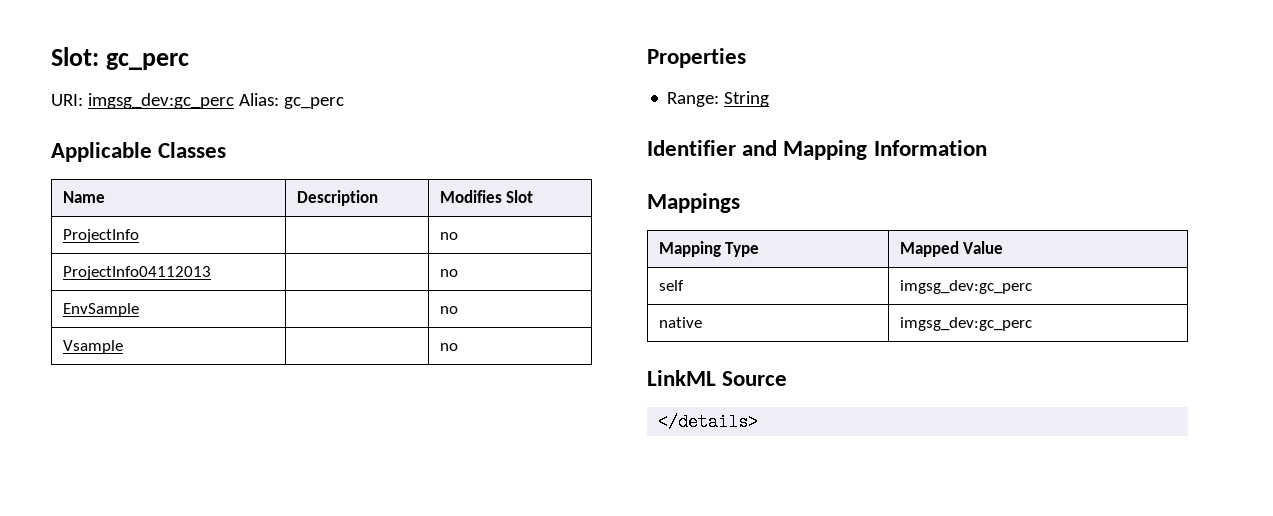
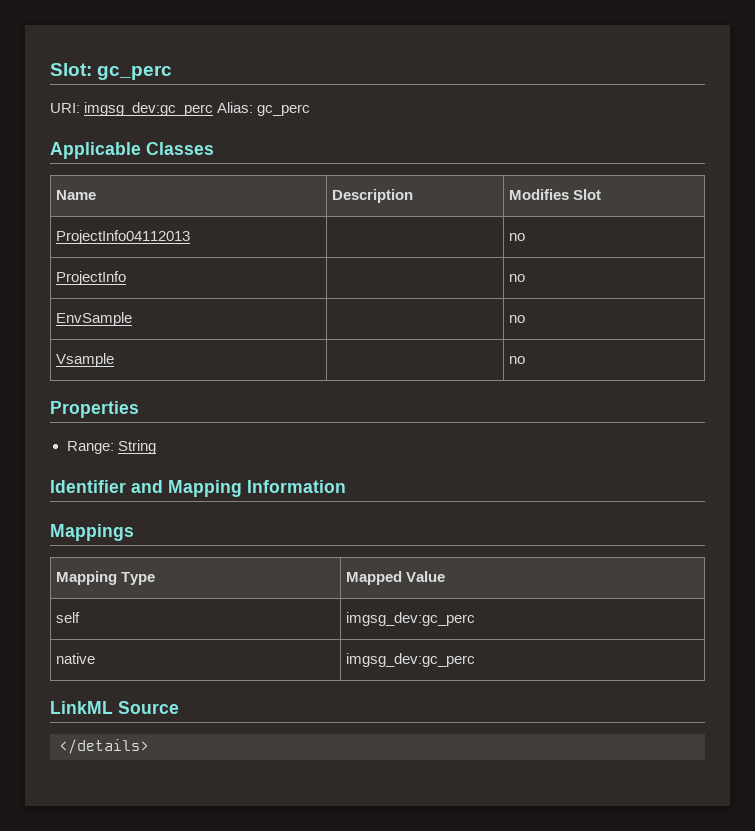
+ ProjectInfo04112013 | | no
  ProjectInfo | | no
- ProjectInfo04112013 | | no

